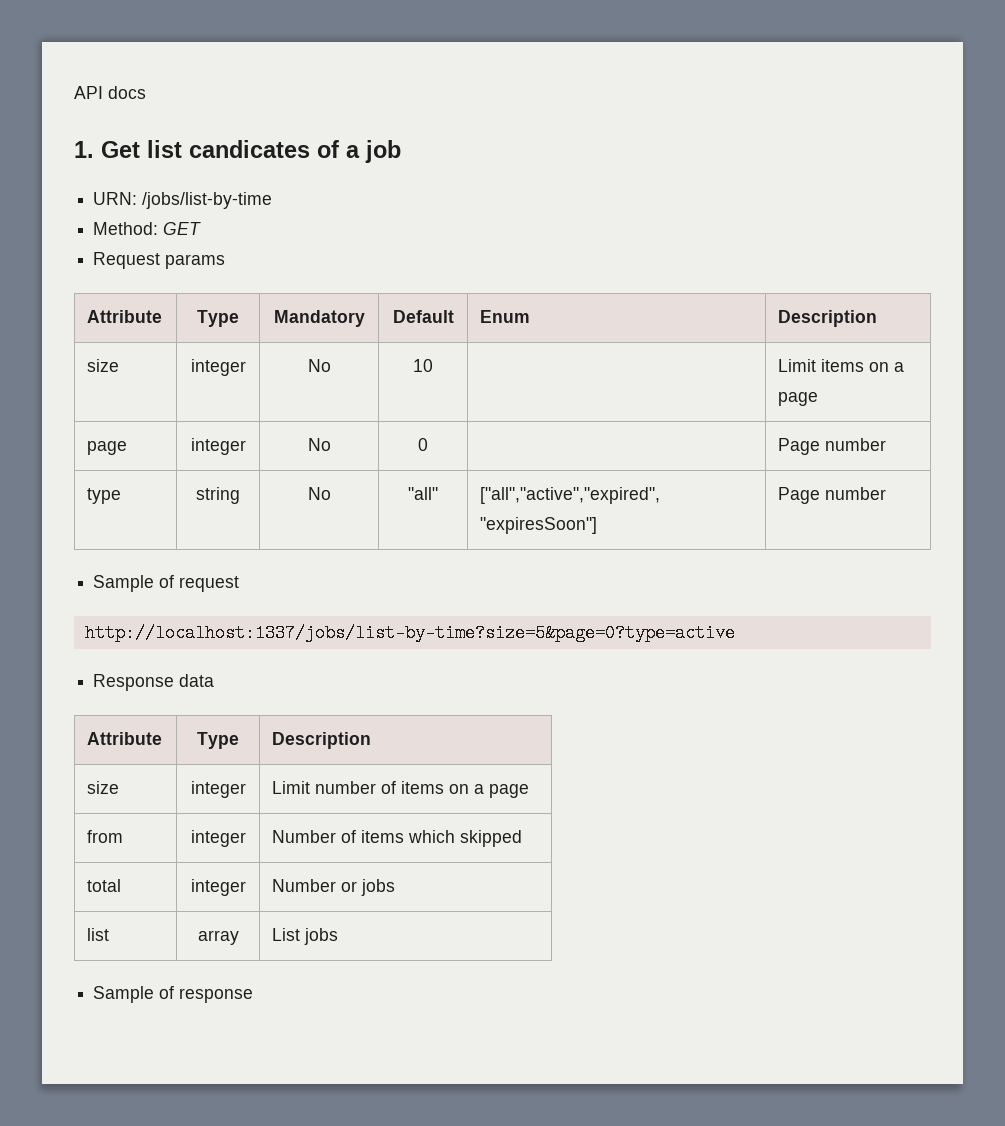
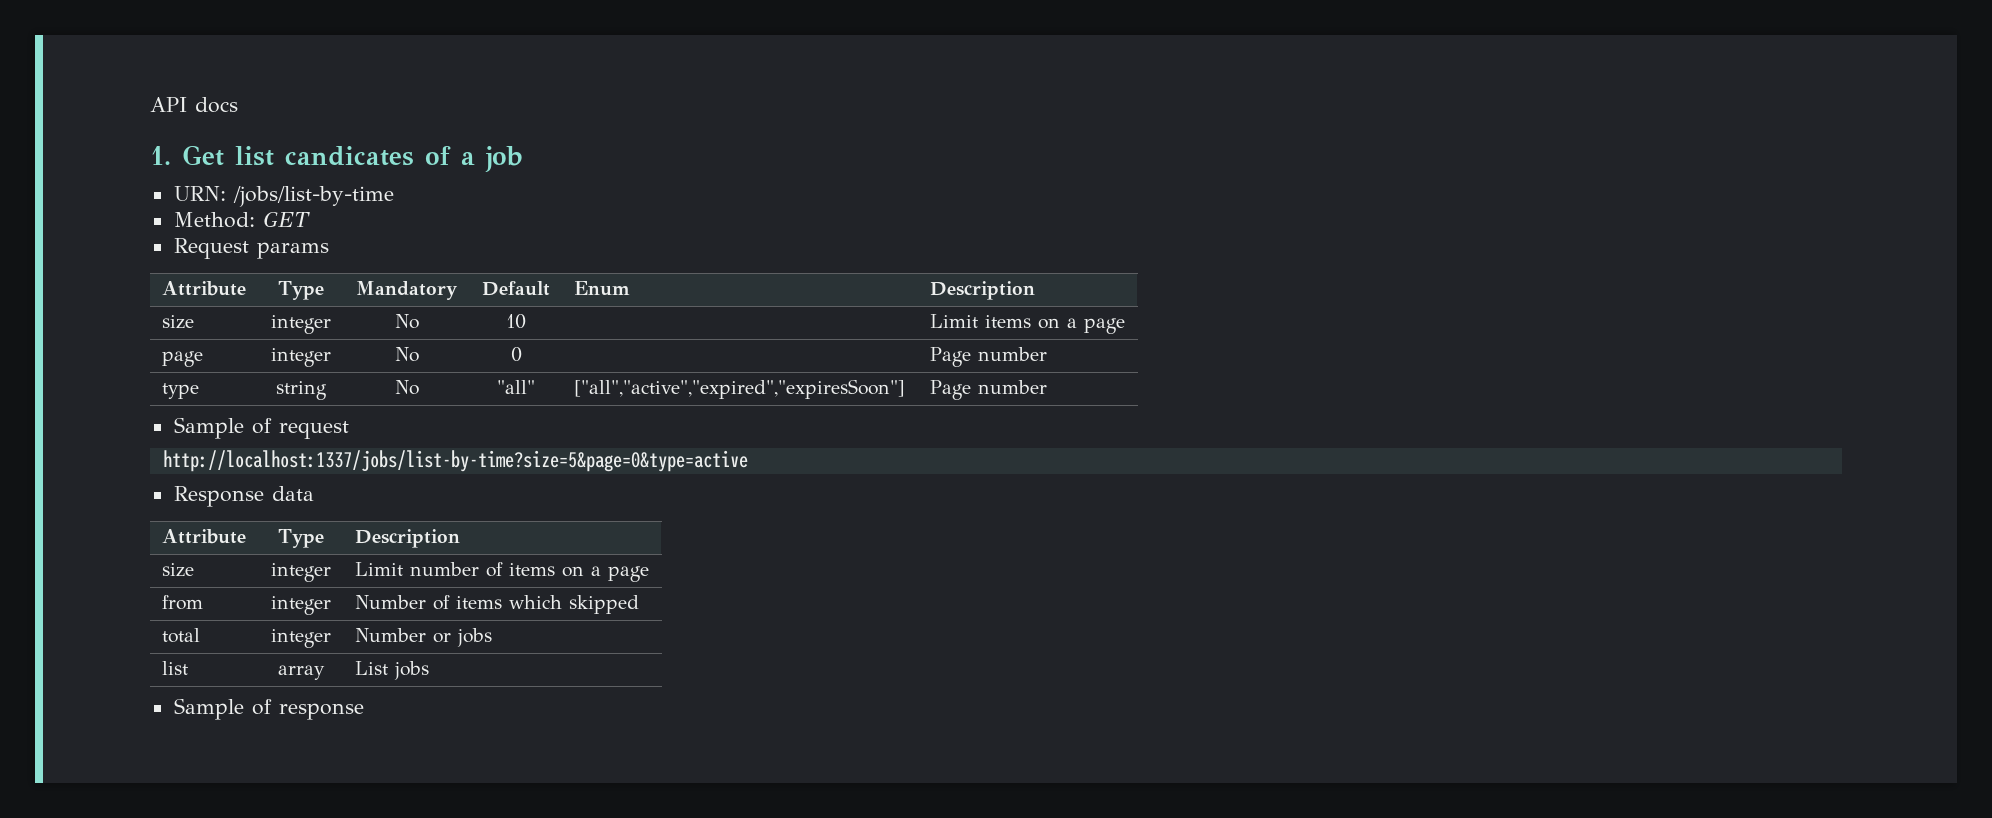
- http://localhost:1337/jobs/list-by-time?size=5&page=0?type=active
+ http://localhost:1337/jobs/list-by-time?size=5&page=0&type=active

